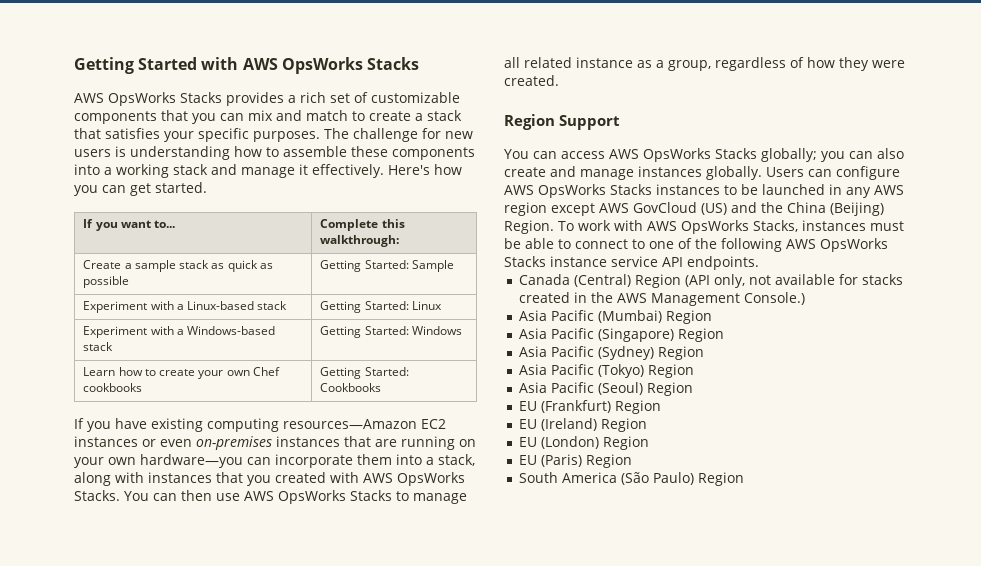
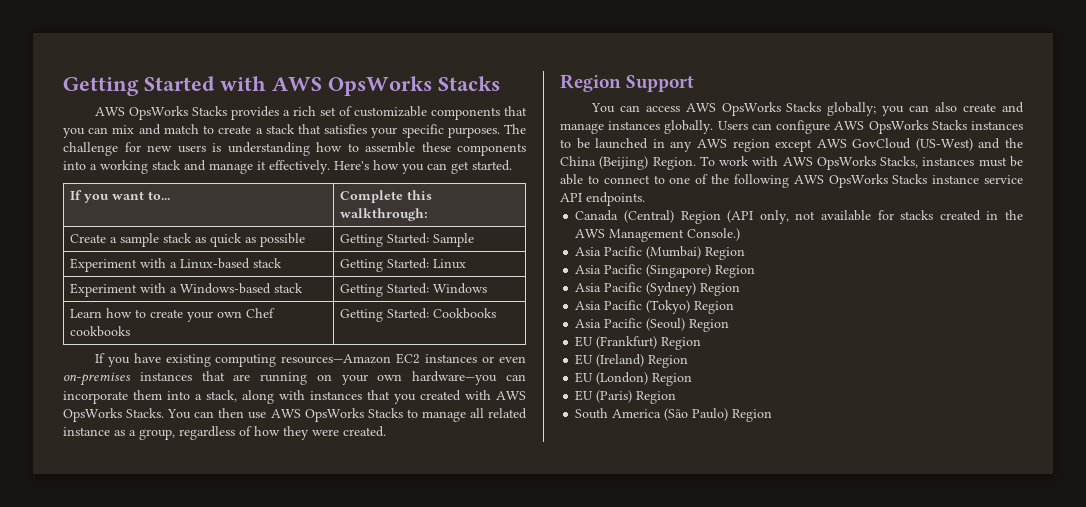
- Users can configure AWS OpsWorks Stacks instances to be launched in any AWS region except AWS GovCloud (US) and the China (Beijing) Region.
+ Users can configure AWS OpsWorks Stacks instances to be launched in any AWS region except AWS GovCloud (US-West) and the China (Beijing) Region.

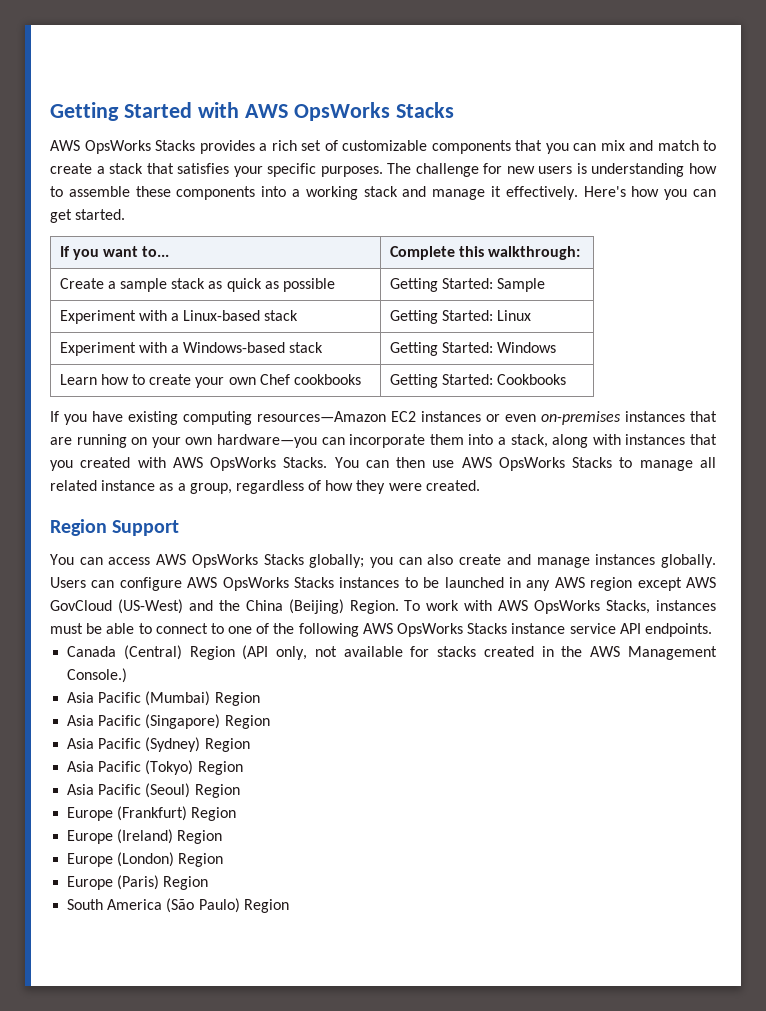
- EU (Frankfurt) Region
+ Europe (Frankfurt) Region
- EU (Ireland) Region
+ Europe (Ireland) Region
- EU (London) Region
+ Europe (London) Region
- EU (Paris) Region
+ Europe (Paris) Region

